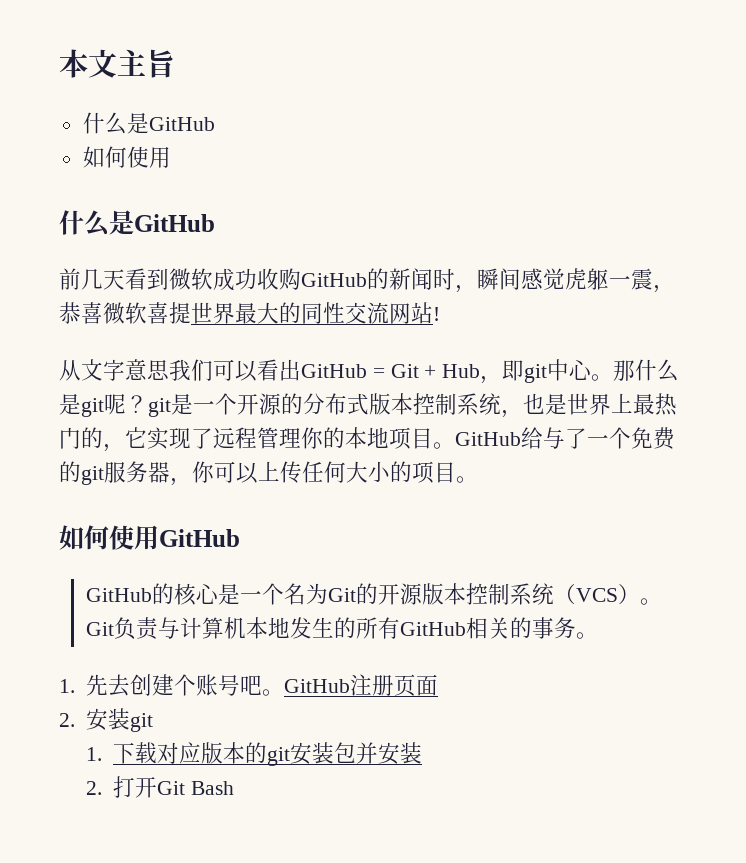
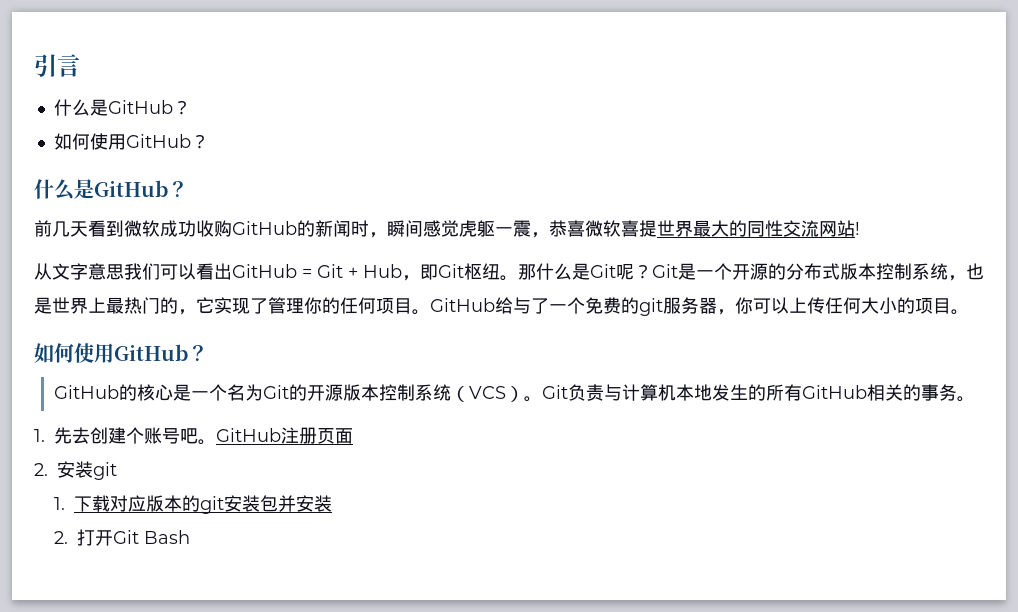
- 本文主旨
- 什么是GitHub
- 如何使用
- 什么是GitHub
+ 引言
+ 什么是GitHub？
+ 如何使用GitHub？
+ 什么是GitHub？
- 从文字意思我们可以看出GitHub = Git + Hub，即git中心。
+ 从文字意思我们可以看出GitHub = Git + Hub，即Git枢纽。
- 那什么是git呢？git是一个开源的分布式版本控制系统，也是世界上最热门的，它实现了远程管理你的本地项目。
+ 那什么是Git呢？Git是一个开源的分布式版本控制系统，也是世界上最热门的，它实现了管理你的任何项目。
  GitHub给与了一个免费的git服务器，你可以上传任何大小的项目。
- 如何使用GitHub
+ 如何使用GitHub？

